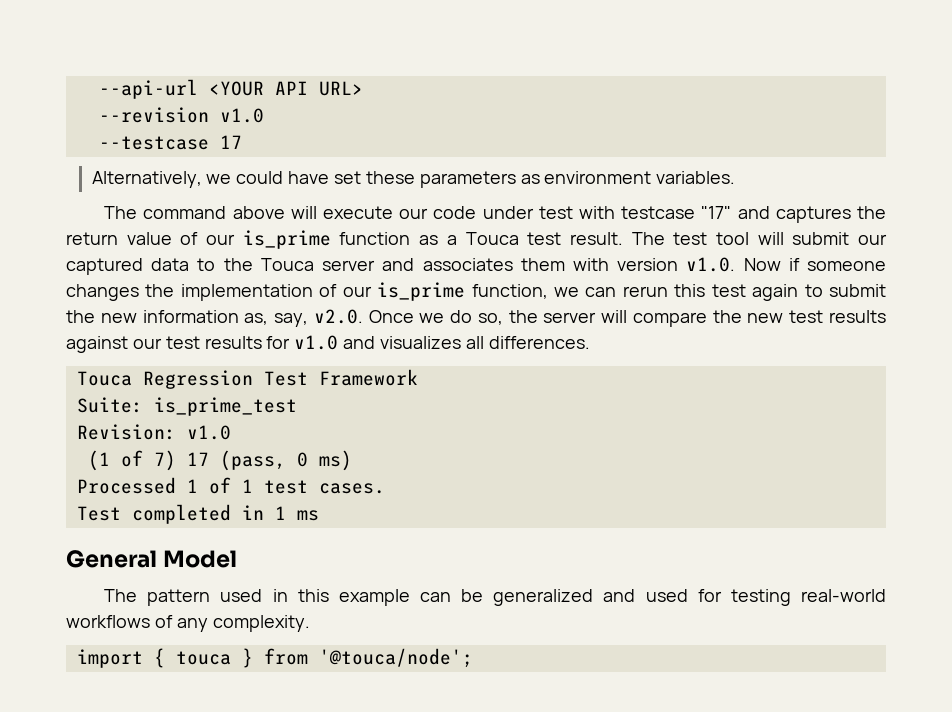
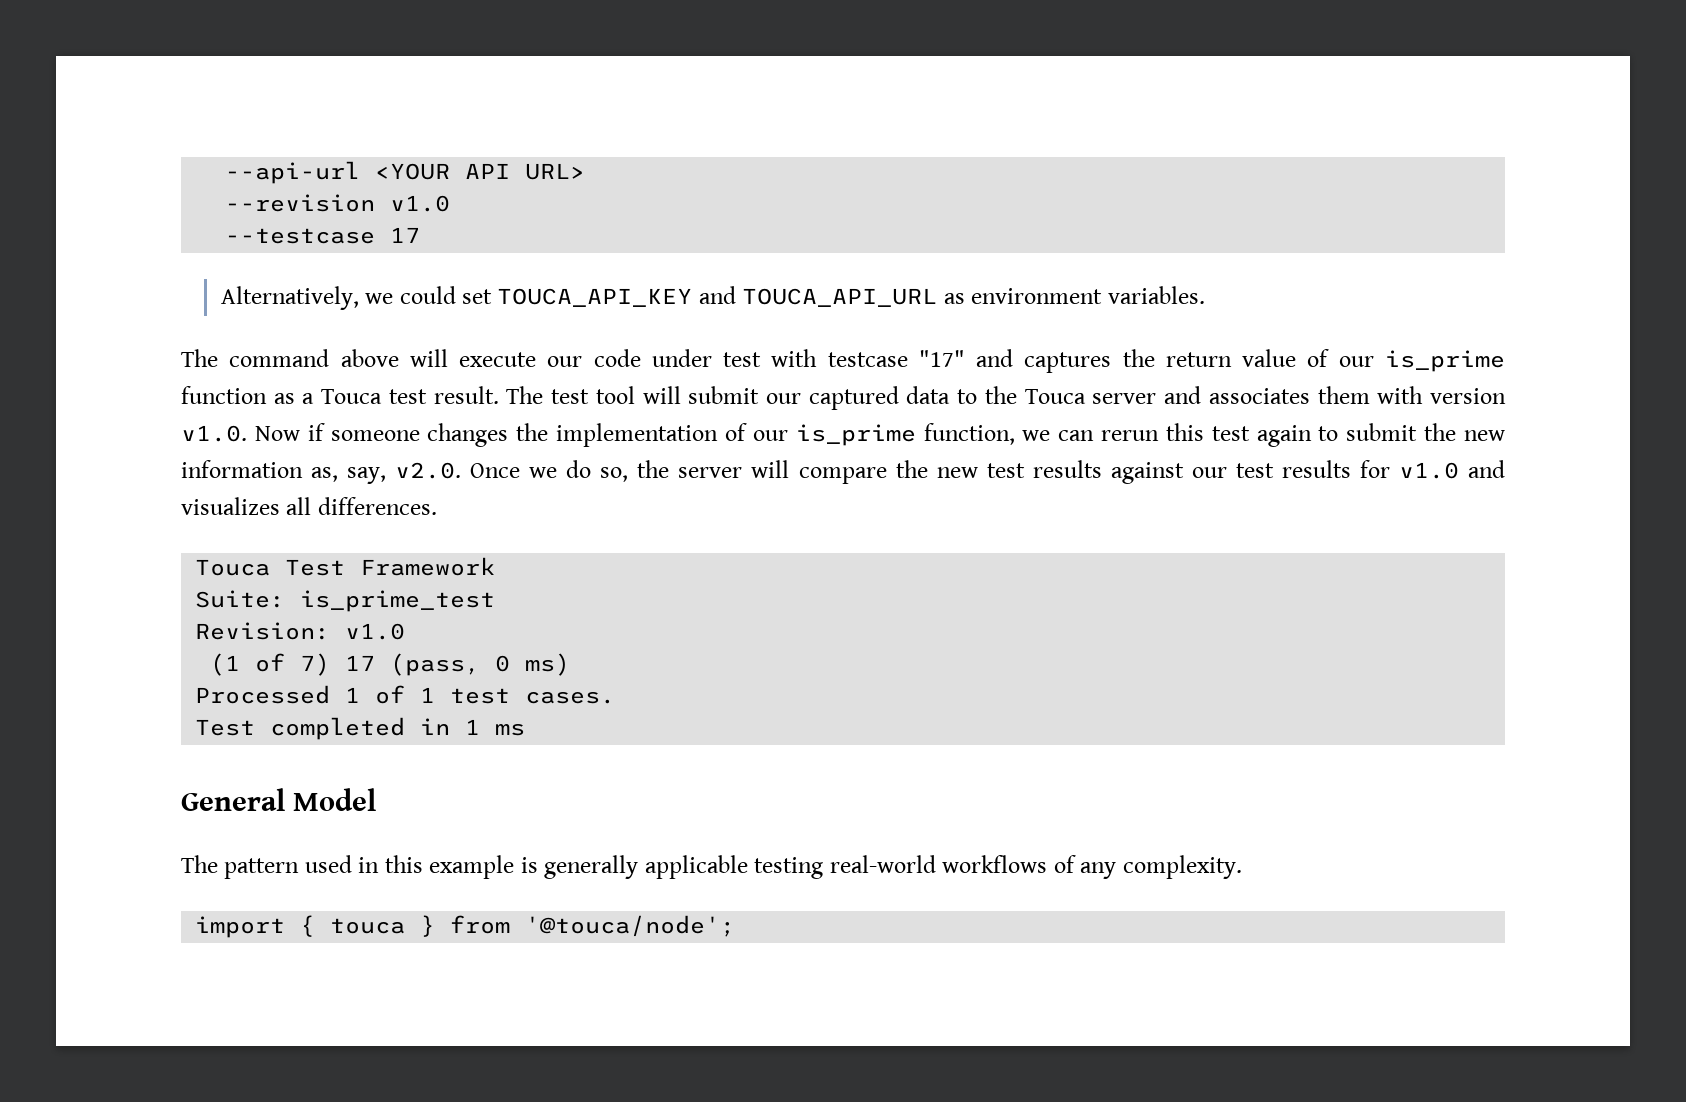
- Alternatively, we could have set these parameters as environment variables.
+ Alternatively, we could set TOUCA_API_KEY and TOUCA_API_URL as environment variables.
- Touca Regression Test Framework
+ Touca Test Framework
- The pattern used in this example can be generalized and used for testing real-world workflows of any complexity.
+ The pattern used in this example is generally applicable testing real-world workflows of any complexity.

